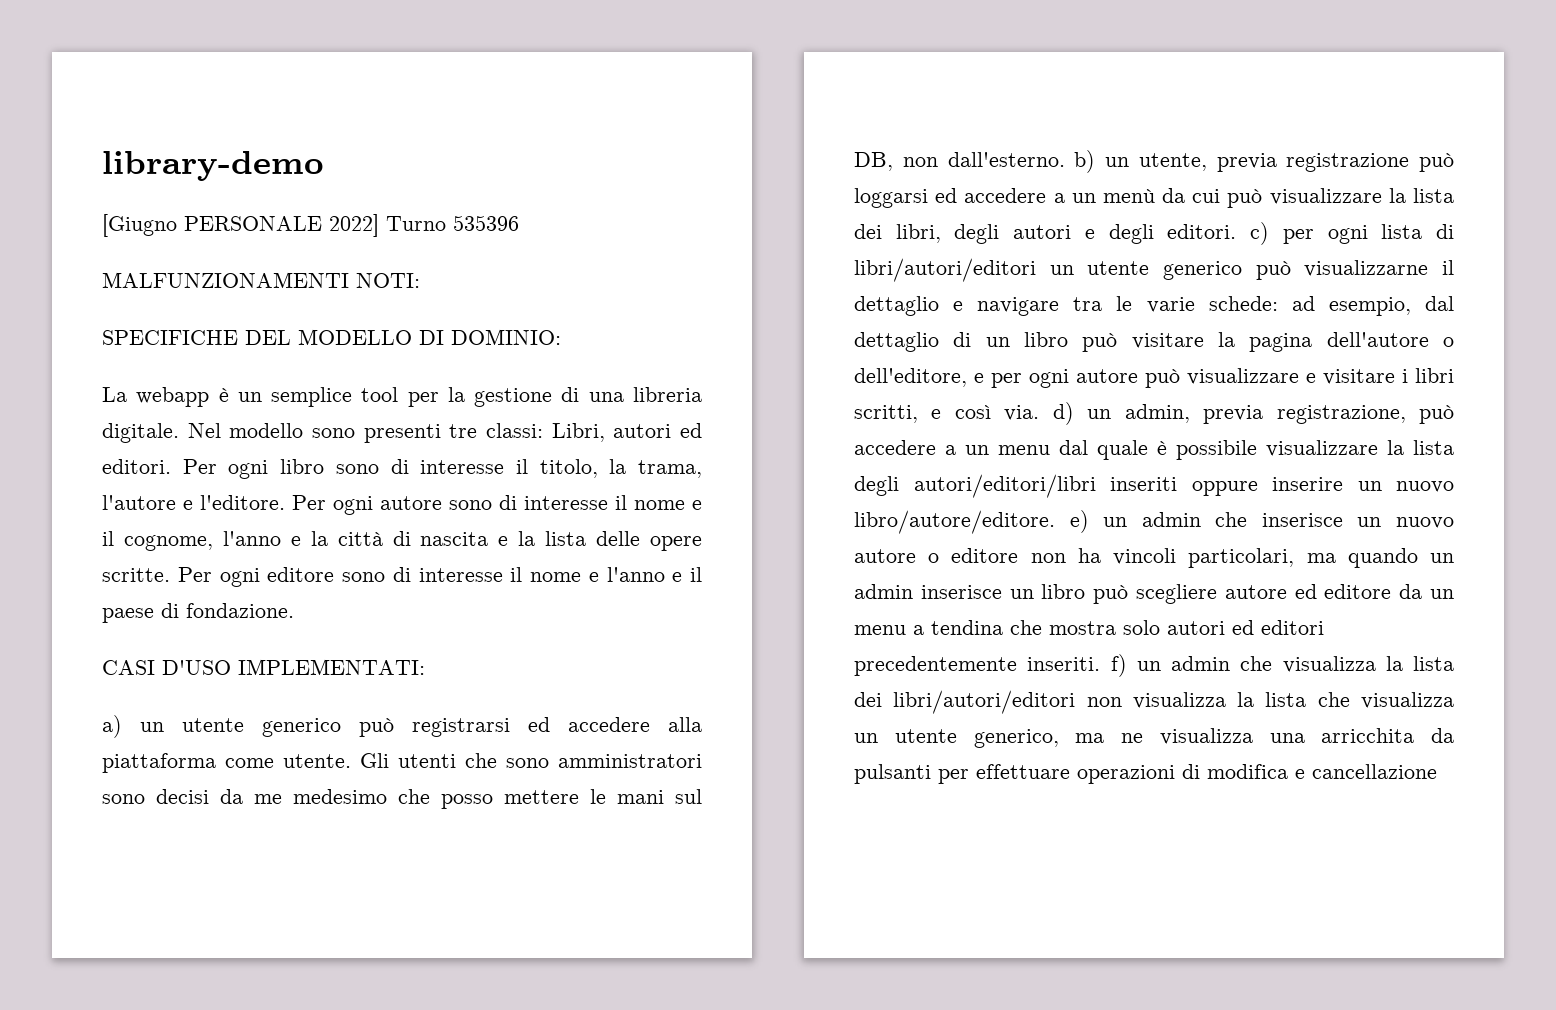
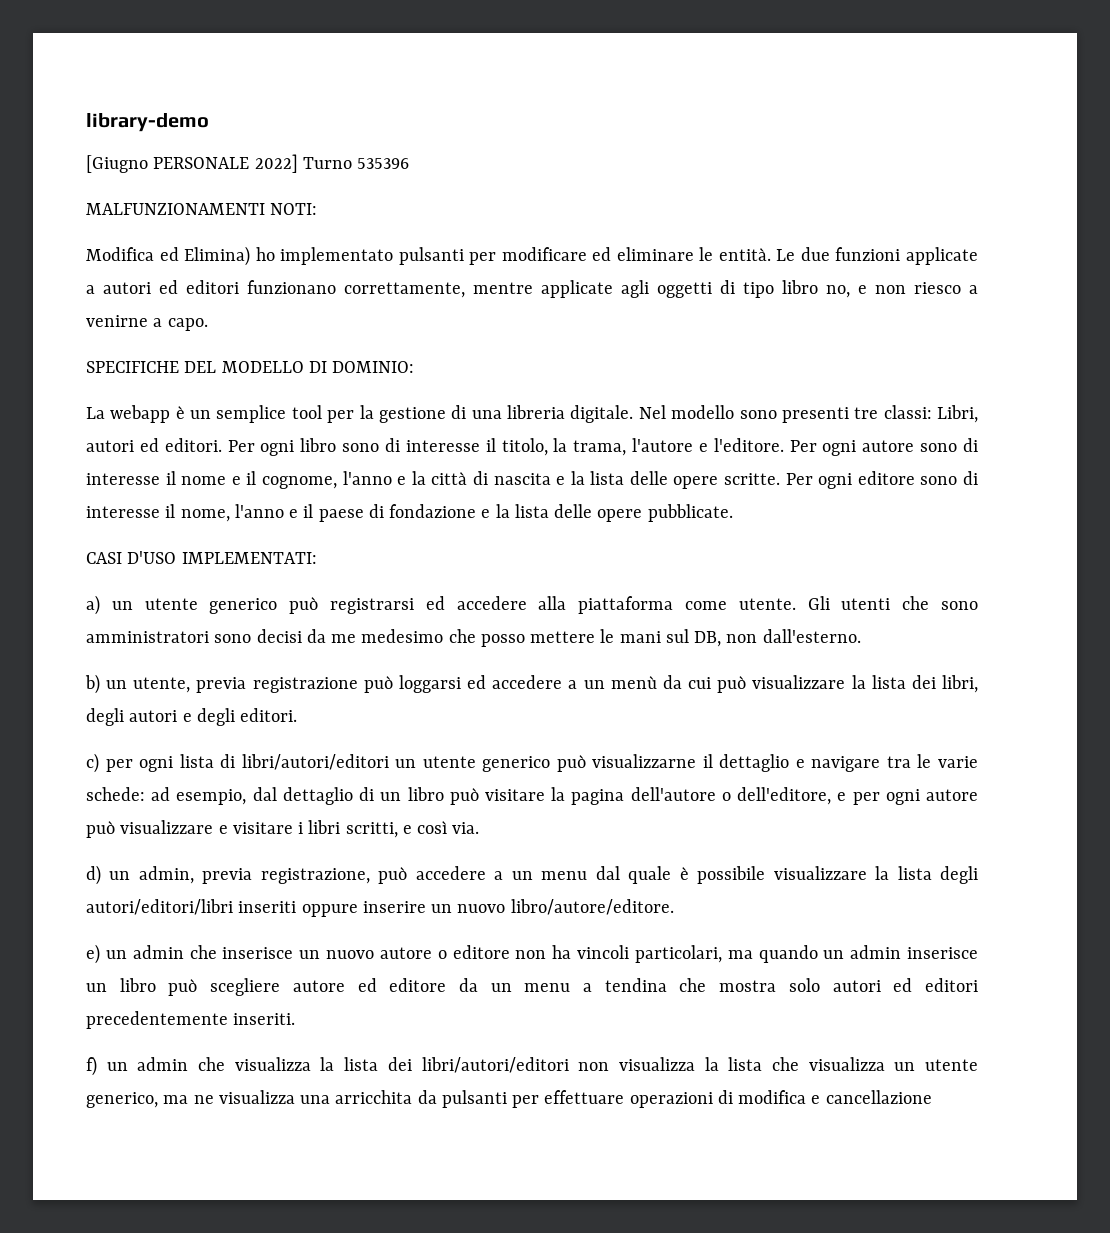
+ Modifica ed Elimina) ho implementato pulsanti per modificare ed eliminare le entità. Le due funzioni applicate a autori ed editori funzionano correttamente, mentre applicate agli oggetti di tipo libro no, e non riesco a venirne a capo.
- Per ogni editore sono di interesse il nome e l'anno e il paese di fondazione.
+ Per ogni editore sono di interesse il nome, l'anno e il paese di fondazione e la lista delle opere pubblicate.
- Gli utenti che sono amministratori sono decisi da me medesimo che posso mettere le mani sul DB, non dall'esterno. b) un utente, previa registrazione può loggarsi ed accedere a un menù da cui può visualizzare la lista dei libri, degli autori e degli editori. c) per ogni lista di libri/autori/editori un utente generico può visualizzarne il dettaglio e navigare tra le varie schede:
+ Gli utenti che sono amministratori sono decisi da me medesimo che posso mettere le mani sul DB, non dall'esterno.
+ b) un utente, previa registrazione può loggarsi ed accedere a un menù da cui può visualizzare la lista dei libri, degli autori e degli editori.
+ c) per ogni lista di libri/autori/editori un utente generico può visualizzarne il dettaglio e navigare tra le varie schede:
- ad esempio, dal dettaglio di un libro può visitare la pagina dell'autore o dell'editore, e per ogni autore può visualizzare e visitare i libri scritti, e così via. d) un admin, previa registrazione, può accedere a un menu dal quale è possibile visualizzare la lista degli autori/editori/libri inseriti oppure inserire un nuovo libro/autore/editore. e) un admin che inserisce un nuovo autore o editore non ha vincoli particolari, ma quando un admin inserisce un libro può scegliere autore ed editore da un menu a tendina che mostra solo autori ed editori precedentemente inseriti. f) un admin che visualizza la lista dei libri/autori/editori non visualizza la lista che visualizza un utente generico, ma ne visualizza una arricchita da pulsanti per effettuare operazioni di modifica e cancellazione
+ ad esempio, dal dettaglio di un libro può visitare la pagina dell'autore o dell'editore, e per ogni autore può visualizzare e visitare i libri scritti, e così via.
+ d) un admin, previa registrazione, può accedere a un menu dal quale è possibile visualizzare la lista degli autori/editori/libri inseriti oppure inserire un nuovo libro/autore/editore.
+ e) un admin che inserisce un nuovo autore o editore non ha vincoli particolari, ma quando un admin inserisce un libro può scegliere autore ed editore da un menu a tendina che mostra solo autori ed editori precedentemente inseriti.
+ f) un admin che visualizza la lista dei libri/autori/editori non visualizza la lista che visualizza un utente generico, ma ne visualizza una arricchita da pulsanti per effettuare operazioni di modifica e cancellazione

